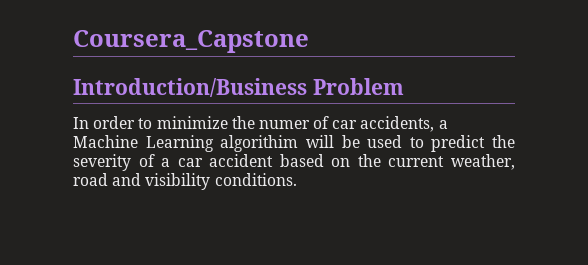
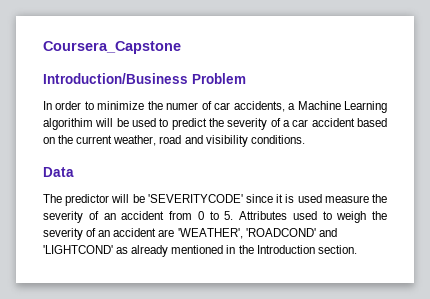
+ Data
+ The predictor will be 'SEVERITYCODE' since it is used measure the severity of an accident from 0 to 5. Attributes used to weigh the severity of an accident are 'WEATHER', 'ROADCOND' and 'LIGHTCOND' as already mentioned in the Introduction section.

